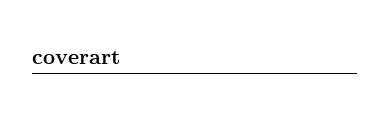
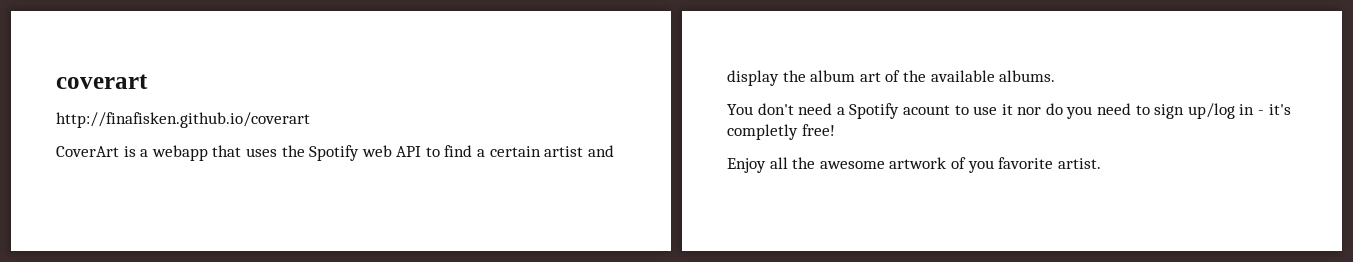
+ http://finafisken.github.io/coverart
+ CoverArt is a webapp that uses the Spotify web API to find a certain artist and display the album art of the available albums.
+ You don't need a Spotify acount to use it nor do you need to sign up/log in - it's completly free!
+ Enjoy all the awesome artwork of you favorite artist.

